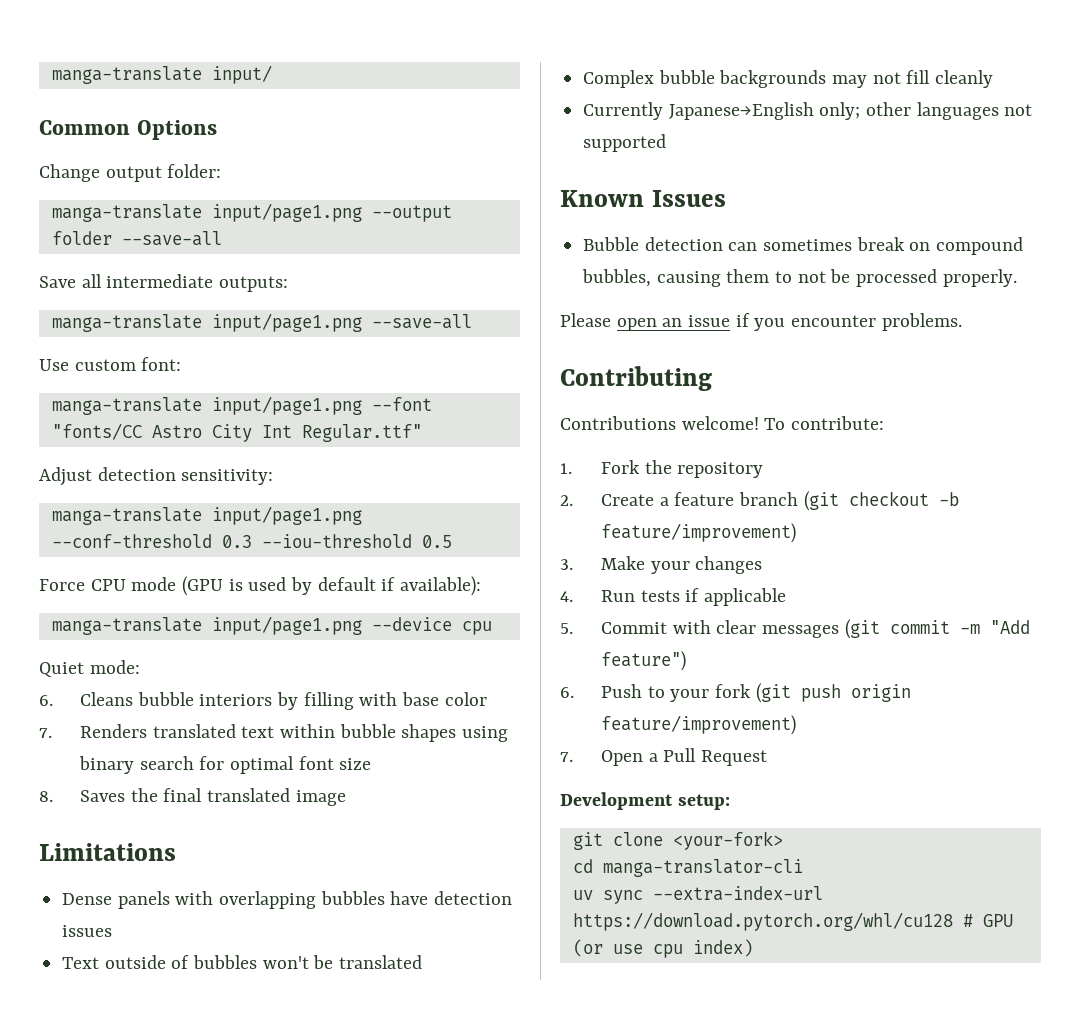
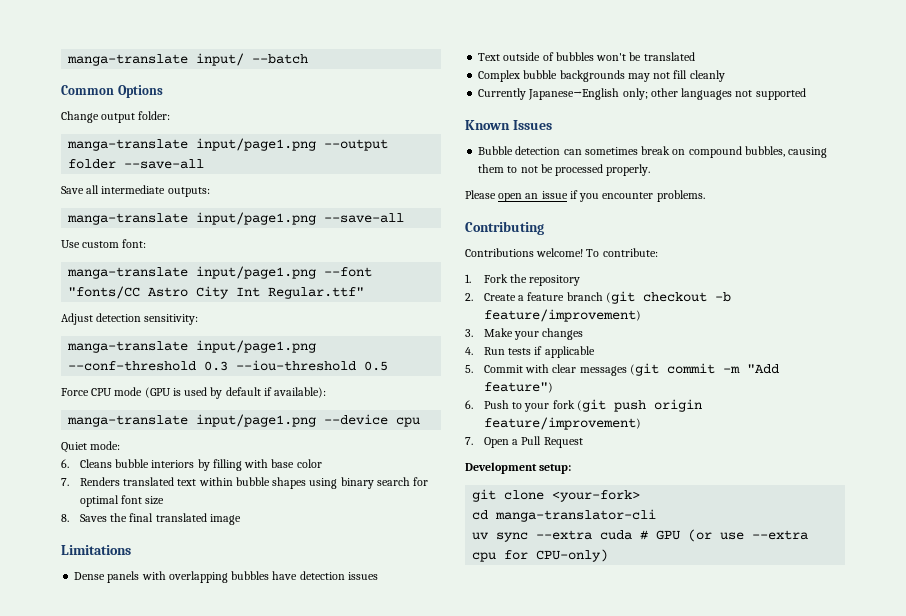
- manga-translate input/
+ manga-translate input/ --batch
- uv sync --extra-index-url https://download.pytorch.org/whl/cu128 # GPU (or use cpu index)
+ uv sync --extra cuda # GPU (or use --extra cpu for CPU-only)

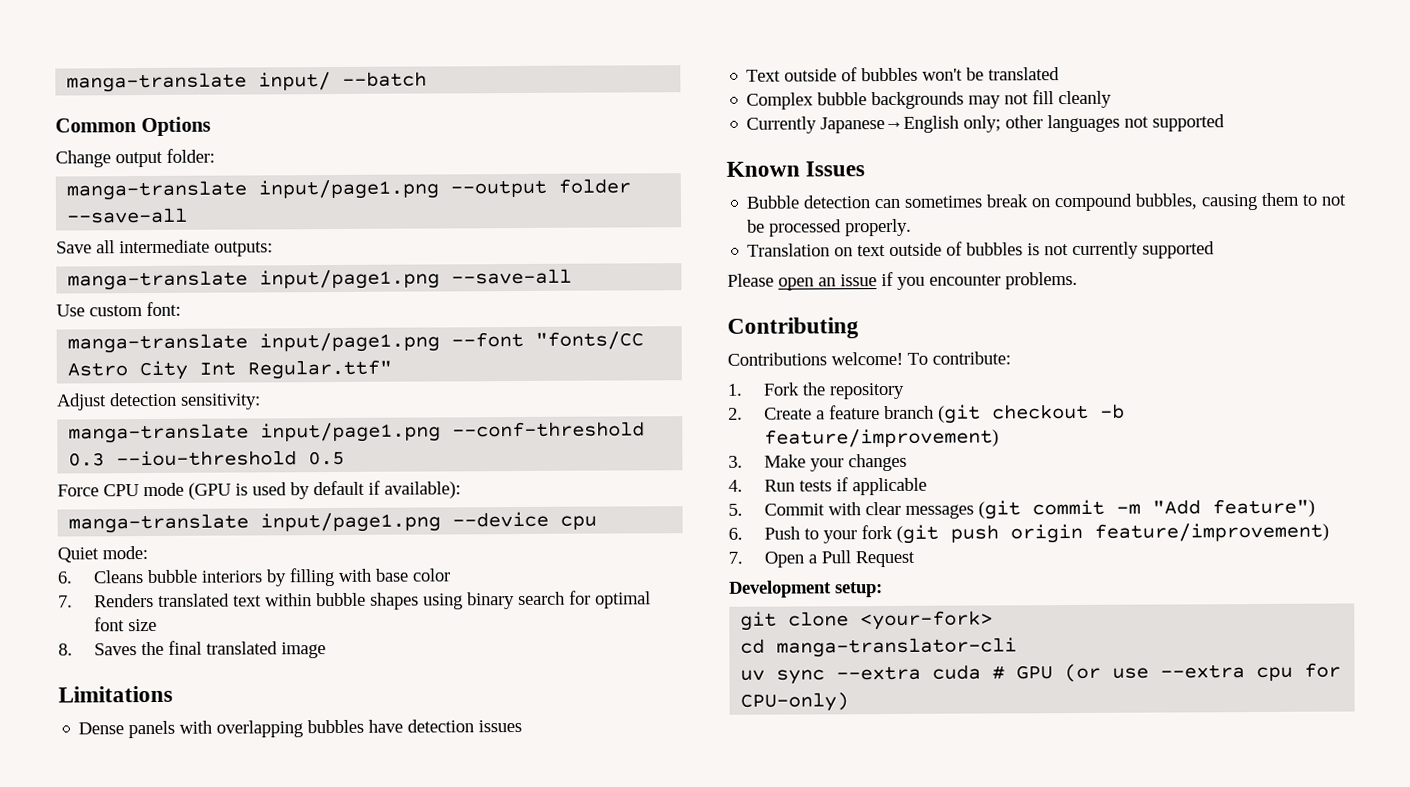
+ Translation on text outside of bubbles is not currently supported

